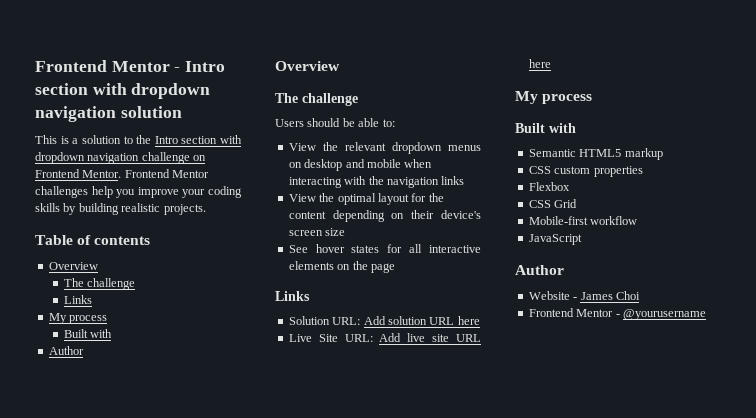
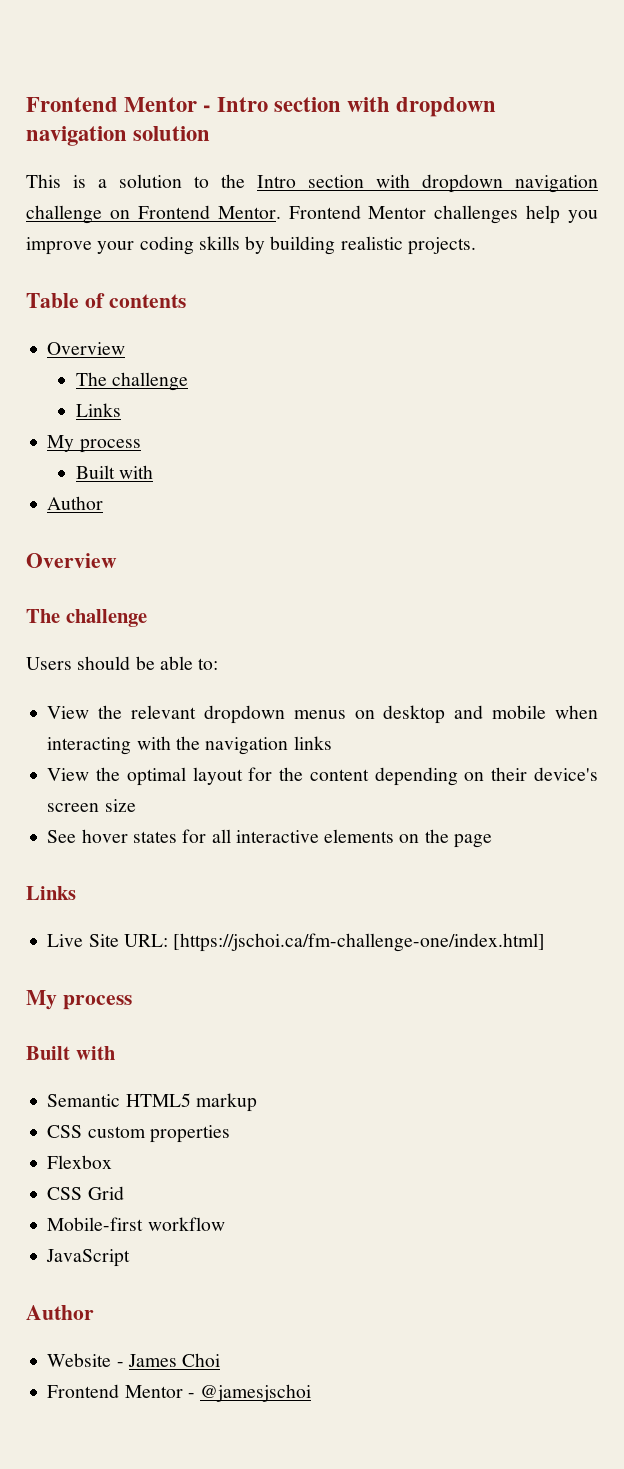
- Solution URL: Add solution URL here
- Live Site URL: Add live site URL here
+ Live Site URL: [https://jschoi.ca/fm-challenge-one/index.html]
- Frontend Mentor - @yourusername
+ Frontend Mentor - @jamesjschoi

